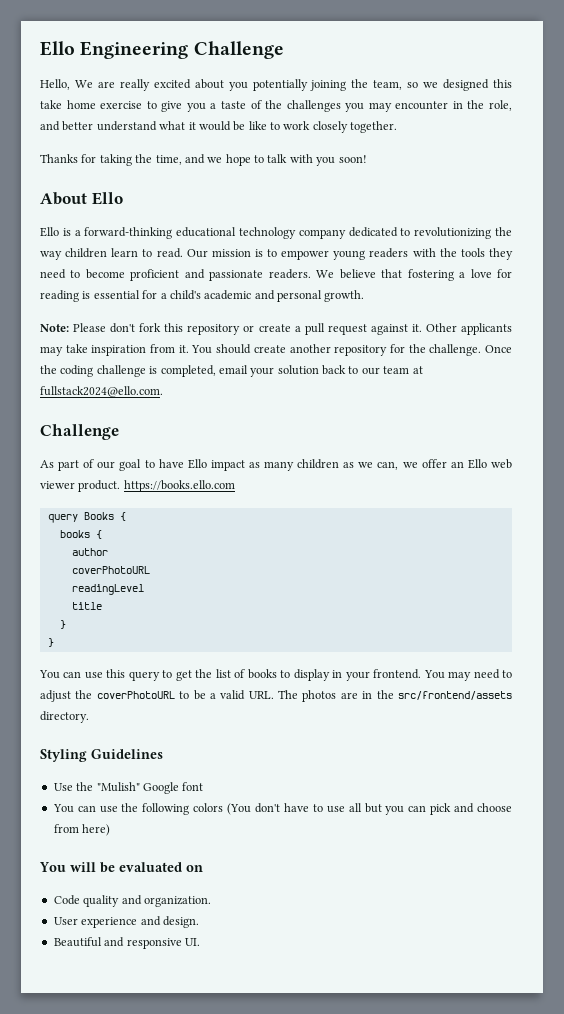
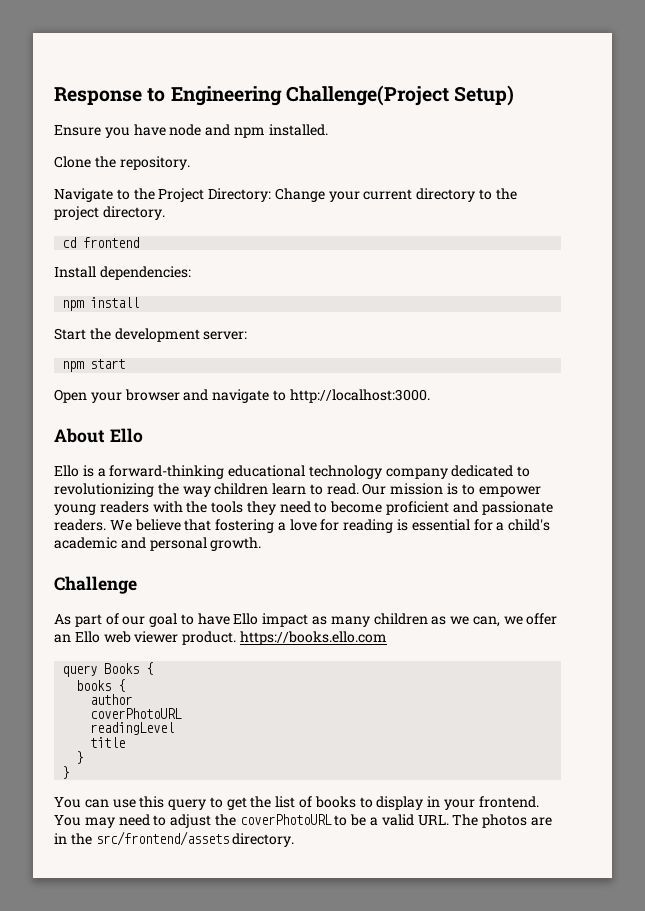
- Ello Engineering Challenge
- Hello, We are really excited about you potentially joining the team, so we designed this take home exercise to give you a taste of the challenges you may encounter in the role, and better understand what it would be like to work closely together.
- Thanks for taking the time, and we hope to talk with you soon!
+ Response to Engineering Challenge(Project Setup)
+ Ensure you have node and npm installed.
+ Clone the repository.
+ Navigate to the Project Directory: Change your current directory to the project directory.
+ cd frontend
+ Install dependencies:
+ npm install
+ Start the development server:
+ npm start
+ Open your browser and navigate to http://localhost:3000.
- Note: Please don't fork this repository or create a pull request against it. Other applicants may take inspiration from it. You should create another repository for the challenge. Once the coding challenge is completed, email your solution back to our team at fullstack2024@ello.com.
- Styling Guidelines
- Use the "Mulish" Google font
- You can use the following colors (You don't have to use all but you can pick and choose from here)
- You will be evaluated on
- Code quality and organization.
- User experience and design.
- Beautiful and responsive UI.

